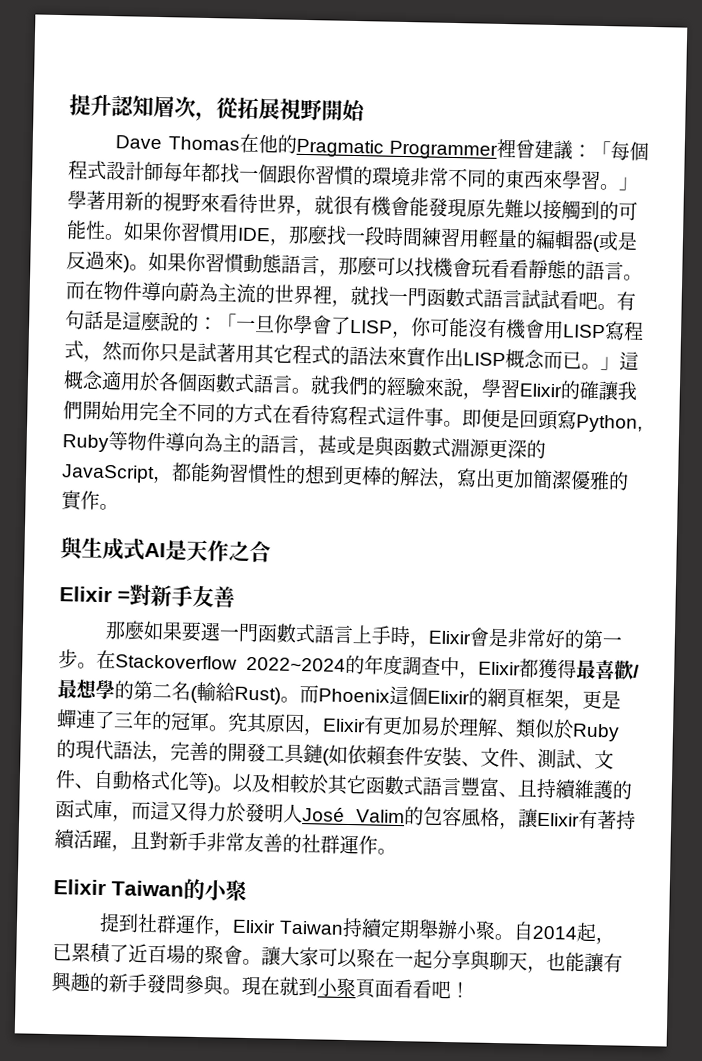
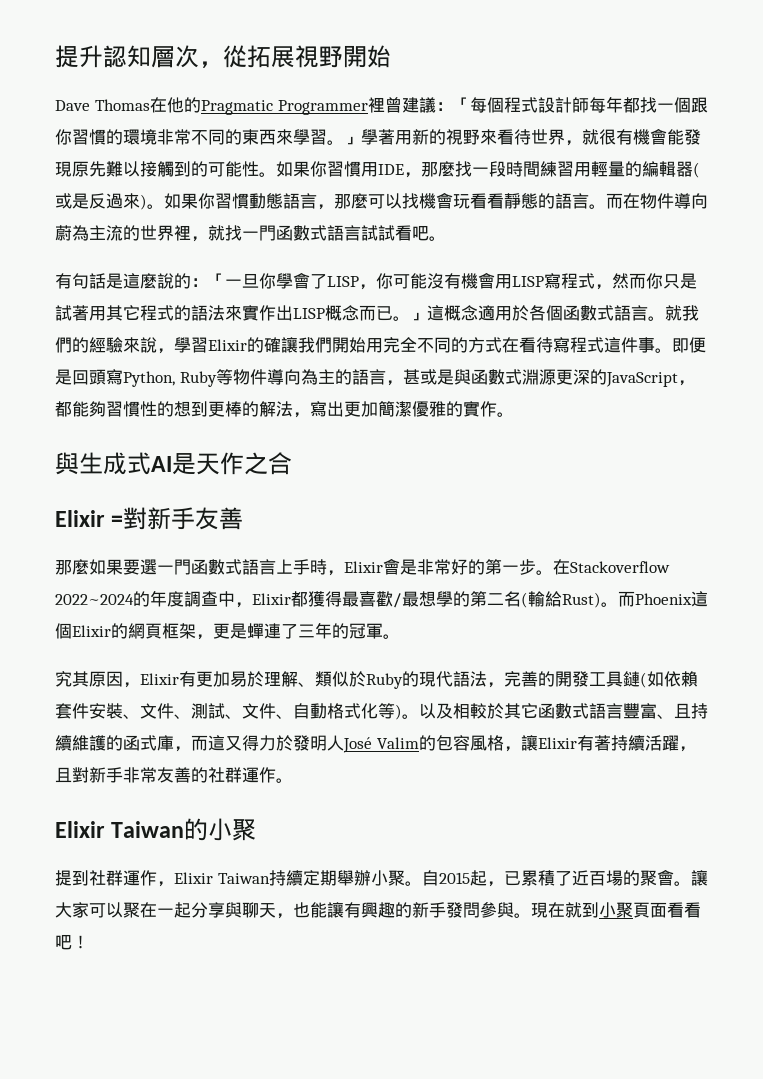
- 而在物件導向蔚為主流的世界裡，就找一門函數式語言試試看吧。有句話是這麼說的：「一旦你學會了LISP，你可能沒有機會用LISP寫程式，然而你只是試著用其它程式的語法來實作出LISP概念而已。」這概念適用於各個函數式語言。
+ 而在物件導向蔚為主流的世界裡，就找一門函數式語言試試看吧。
+ 有句話是這麼說的：「一旦你學會了LISP，你可能沒有機會用LISP寫程式，然而你只是試著用其它程式的語法來實作出LISP概念而已。」這概念適用於各個函數式語言。
- 而Phoenix這個Elixir的網頁框架，更是蟬連了三年的冠軍。究其原因，Elixir有更加易於理解、類似於Ruby的現代語法，完善的開發工具鏈(如依賴套件安裝、文件、測試、文件、自動格式化等)。
+ 而Phoenix這個Elixir的網頁框架，更是蟬連了三年的冠軍。
+ 究其原因，Elixir有更加易於理解、類似於Ruby的現代語法，完善的開發工具鏈(如依賴套件安裝、文件、測試、文件、自動格式化等)。
- 自2014起，已累積了近百場的聚會。
+ 自2015起，已累積了近百場的聚會。

